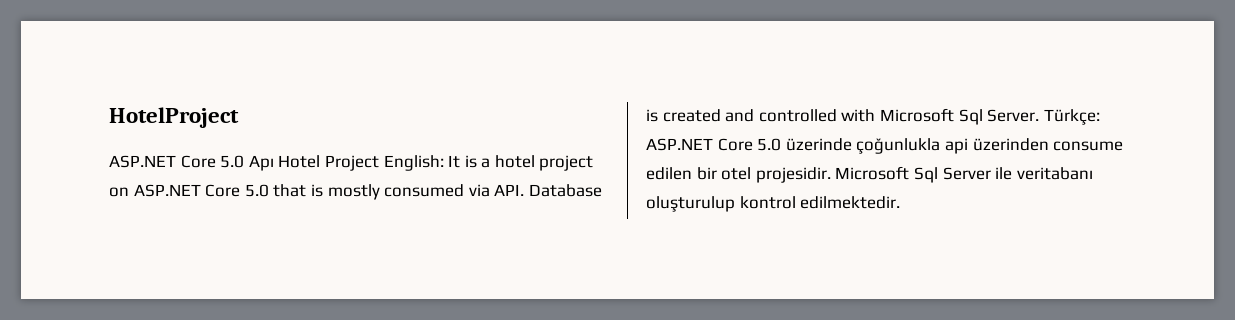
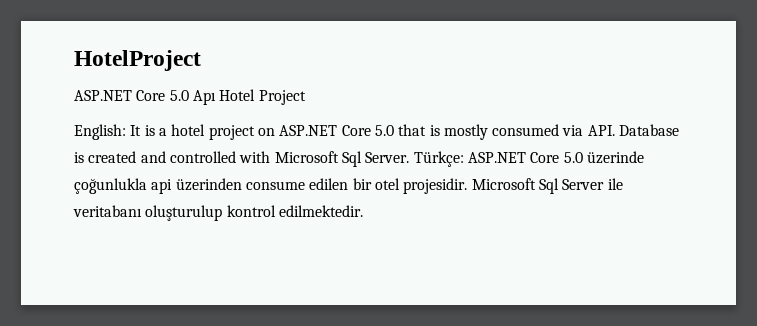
- ASP.NET Core 5.0 Apı Hotel Project English: It is a hotel project on ASP.NET Core 5.0 that is mostly consumed via API. Database is created and controlled with Microsoft Sql Server.
+ ASP.NET Core 5.0 Apı Hotel Project
+ English: It is a hotel project on ASP.NET Core 5.0 that is mostly consumed via API. Database is created and controlled with Microsoft Sql Server.

